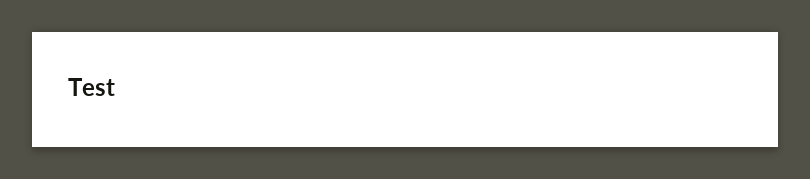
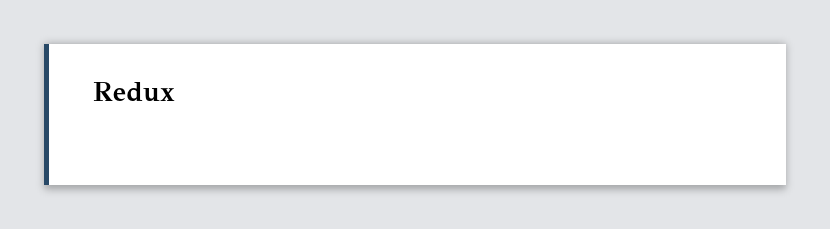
- Test
+ Redux

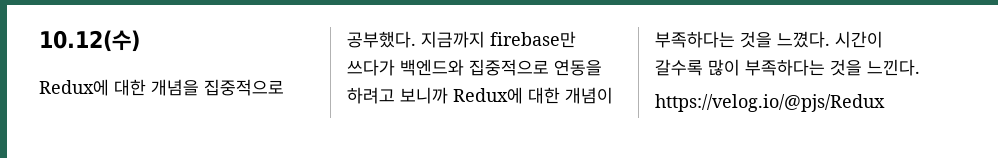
- Redux
+ 10.12(수)
+ Redux에 대한 개념을 집중적으로 공부했다. 지금까지 firebase만 쓰다가 백엔드와 집중적으로 연동을 하려고 보니까 Redux에 대한 개념이 부족하다는 것을 느꼈다. 시간이 갈수록 많이 부족하다는 것을 느낀다.
+ https://velog.io/@pjs/Redux

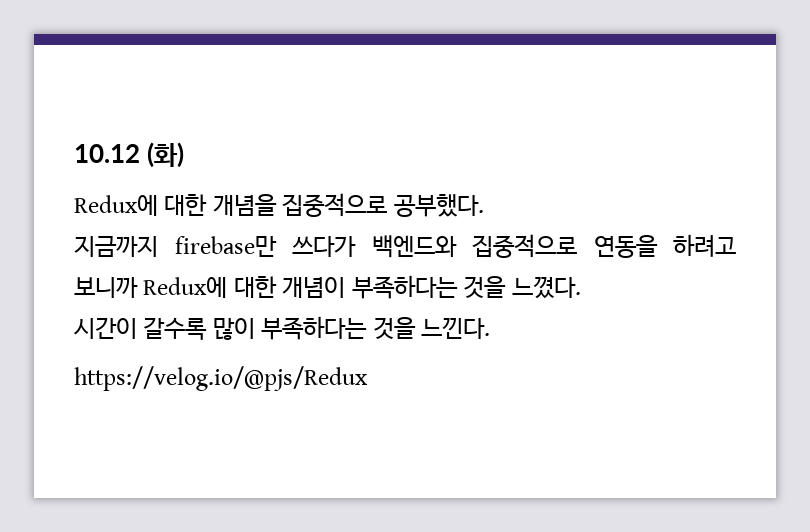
- 10.12(수)
+ 10.12 (화)
- Redux에 대한 개념을 집중적으로 공부했다. 지금까지 firebase만 쓰다가 백엔드와 집중적으로 연동을 하려고 보니까 Redux에 대한 개념이 부족하다는 것을 느꼈다. 시간이 갈수록 많이 부족하다는 것을 느낀다.
+ Redux에 대한 개념을 집중적으로 공부했다.
+ 지금까지 firebase만 쓰다가 백엔드와 집중적으로 연동을 하려고 보니까 Redux에 대한 개념이 부족하다는 것을 느꼈다.
+ 시간이 갈수록 많이 부족하다는 것을 느낀다.

